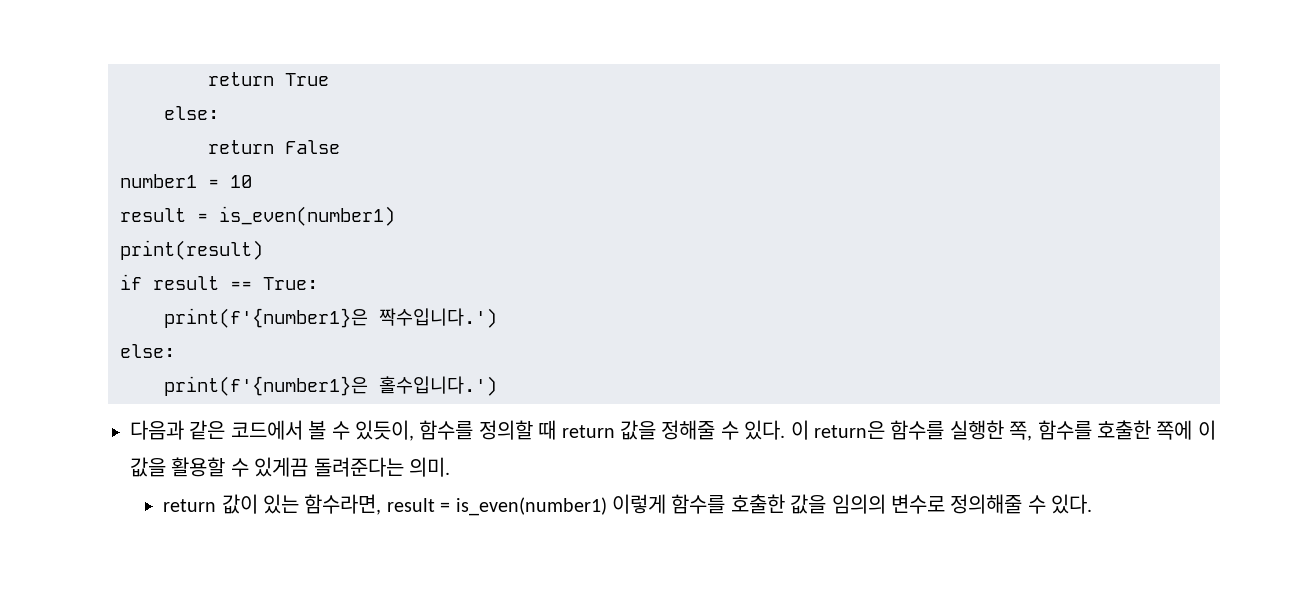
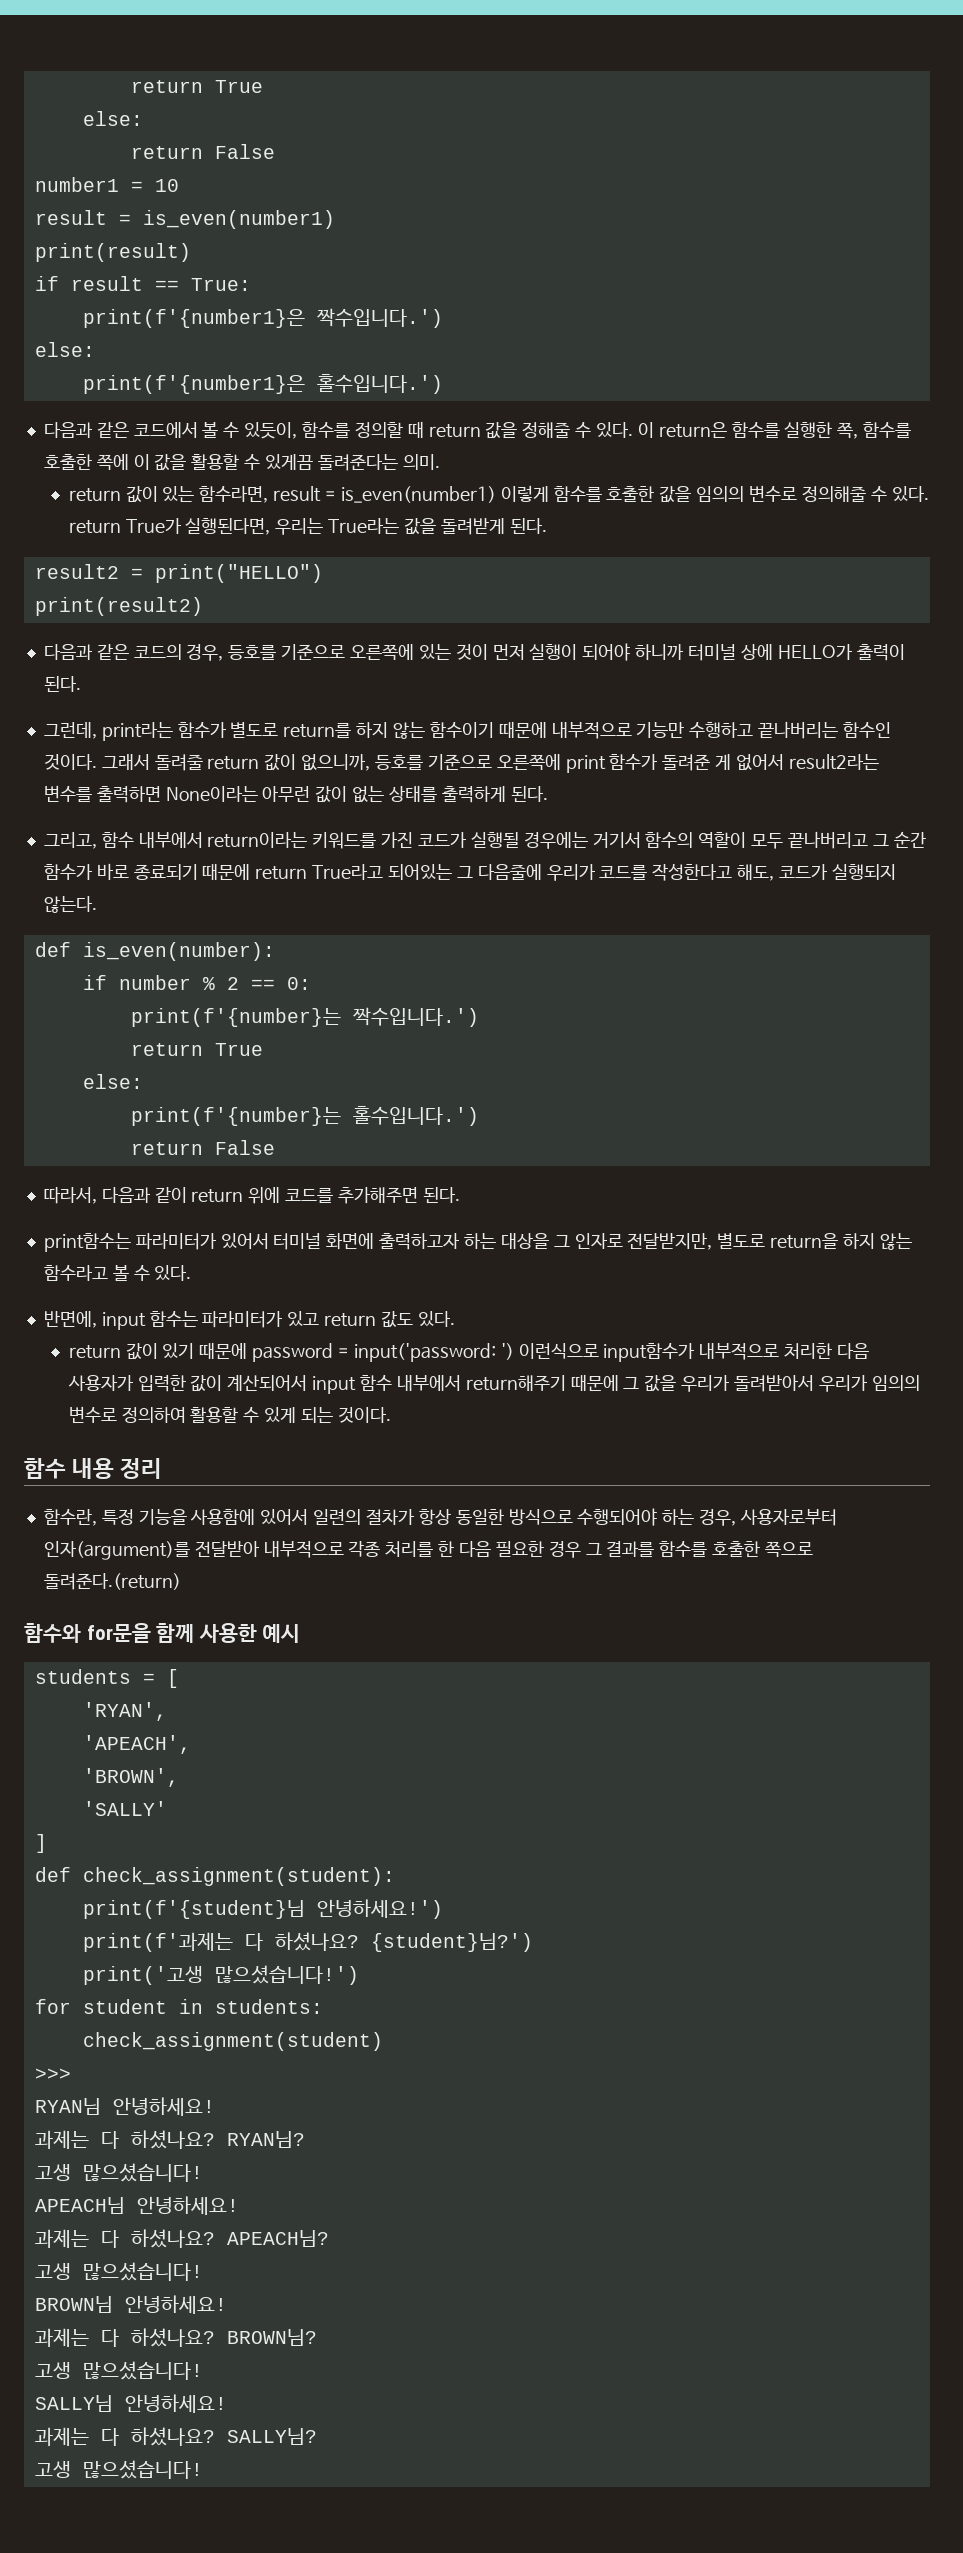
- return 값이 있는 함수라면, result = is_even(number1) 이렇게 함수를 호출한 값을 임의의 변수로 정의해줄 수 있다.
+ return 값이 있는 함수라면, result = is_even(number1) 이렇게 함수를 호출한 값을 임의의 변수로 정의해줄 수 있다. return True가 실행된다면, 우리는 True라는 값을 돌려받게 된다.
+ result2 = print("HELLO")
+ print(result2)
+ 다음과 같은 코드의 경우, 등호를 기준으로 오른쪽에 있는 것이 먼저 실행이 되어야 하니까 터미널 상에 HELLO가 출력이 된다.
+ 그런데, print라는 함수가 별도로 return를 하지 않는 함수이기 때문에 내부적으로 기능만 수행하고 끝나버리는 함수인 것이다. 그래서 돌려줄 return 값이 없으니까, 등호를 기준으로 오른쪽에 print 함수가 돌려준 게 없어서 result2라는 변수를 출력하면 None이라는 아무런 값이 없는 상태를 출력하게 된다.
+ 그리고, 함수 내부에서 return이라는 키워드를 가진 코드가 실행될 경우에는 거기서 함수의 역할이 모두 끝나버리고 그 순간 함수가 바로 종료되기 때문에 return True라고 되어있는 그 다음줄에 우리가 코드를 작성한다고 해도, 코드가 실행되지 않는다.
+ def is_even(number):
+ if number % 2 == 0:
+ print(f'{number}는 짝수입니다.')
+ return True
+ else:
+ print(f'{number}는 홀수입니다.')
+ return False
+ 따라서, 다음과 같이 return 위에 코드를 추가해주면 된다.
+ print함수는 파라미터가 있어서 터미널 화면에 출력하고자 하는 대상을 그 인자로 전달받지만, 별도로 return을 하지 않는 함수라고 볼 수 있다.
+ 반면에, input 함수는 파라미터가 있고 return 값도 있다.
+ return 값이 있기 때문에 password = input('password: ') 이런식으로 input함수가 내부적으로 처리한 다음 사용자가 입력한 값이 계산되어서 input 함수 내부에서 return해주기 때문에 그 값을 우리가 돌려받아서 우리가 임의의 변수로 정의하여 활용할 수 있게 되는 것이다.
+ 함수 내용 정리
+ 함수란, 특정 기능을 사용함에 있어서 일련의 절차가 항상 동일한 방식으로 수행되어야 하는 경우, 사용자로부터 인자(argument)를 전달받아 내부적으로 각종 처리를 한 다음 필요한 경우 그 결과를 함수를 호출한 쪽으로 돌려준다.(return)
+ 함수와 for문을 함께 사용한 예시
+ students = [
+ 'RYAN',
+ 'APEACH',
+ 'BROWN',
+ 'SALLY'
+ ]
+ def check_assignment(student):
+ print(f'{student}님 안녕하세요!')
+ print(f'과제는 다 하셨나요? {student}님?')
+ print('고생 많으셨습니다!')
+ for student in students:
+ check_assignment(student)
+ >>>
+ RYAN님 안녕하세요!
+ 과제는 다 하셨나요? RYAN님?
+ 고생 많으셨습니다!
+ APEACH님 안녕하세요!
+ 과제는 다 하셨나요? APEACH님?
+ 고생 많으셨습니다!
+ BROWN님 안녕하세요!
+ 과제는 다 하셨나요? BROWN님?
+ 고생 많으셨습니다!
+ SALLY님 안녕하세요!
+ 과제는 다 하셨나요? SALLY님?
+ 고생 많으셨습니다!

